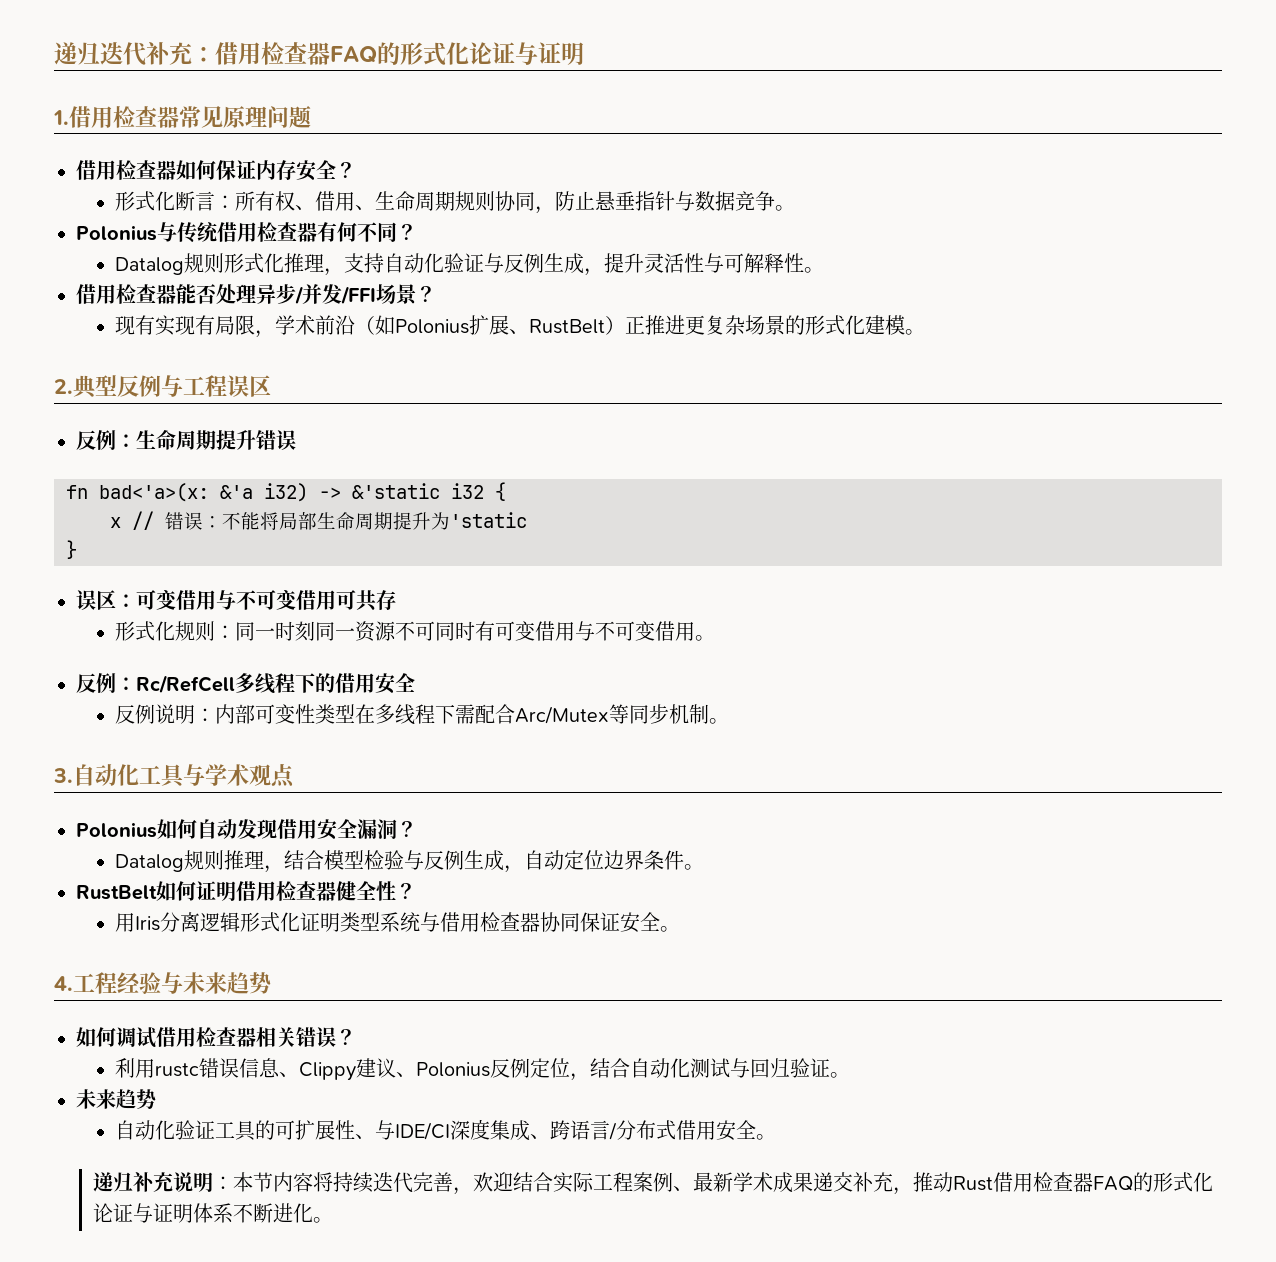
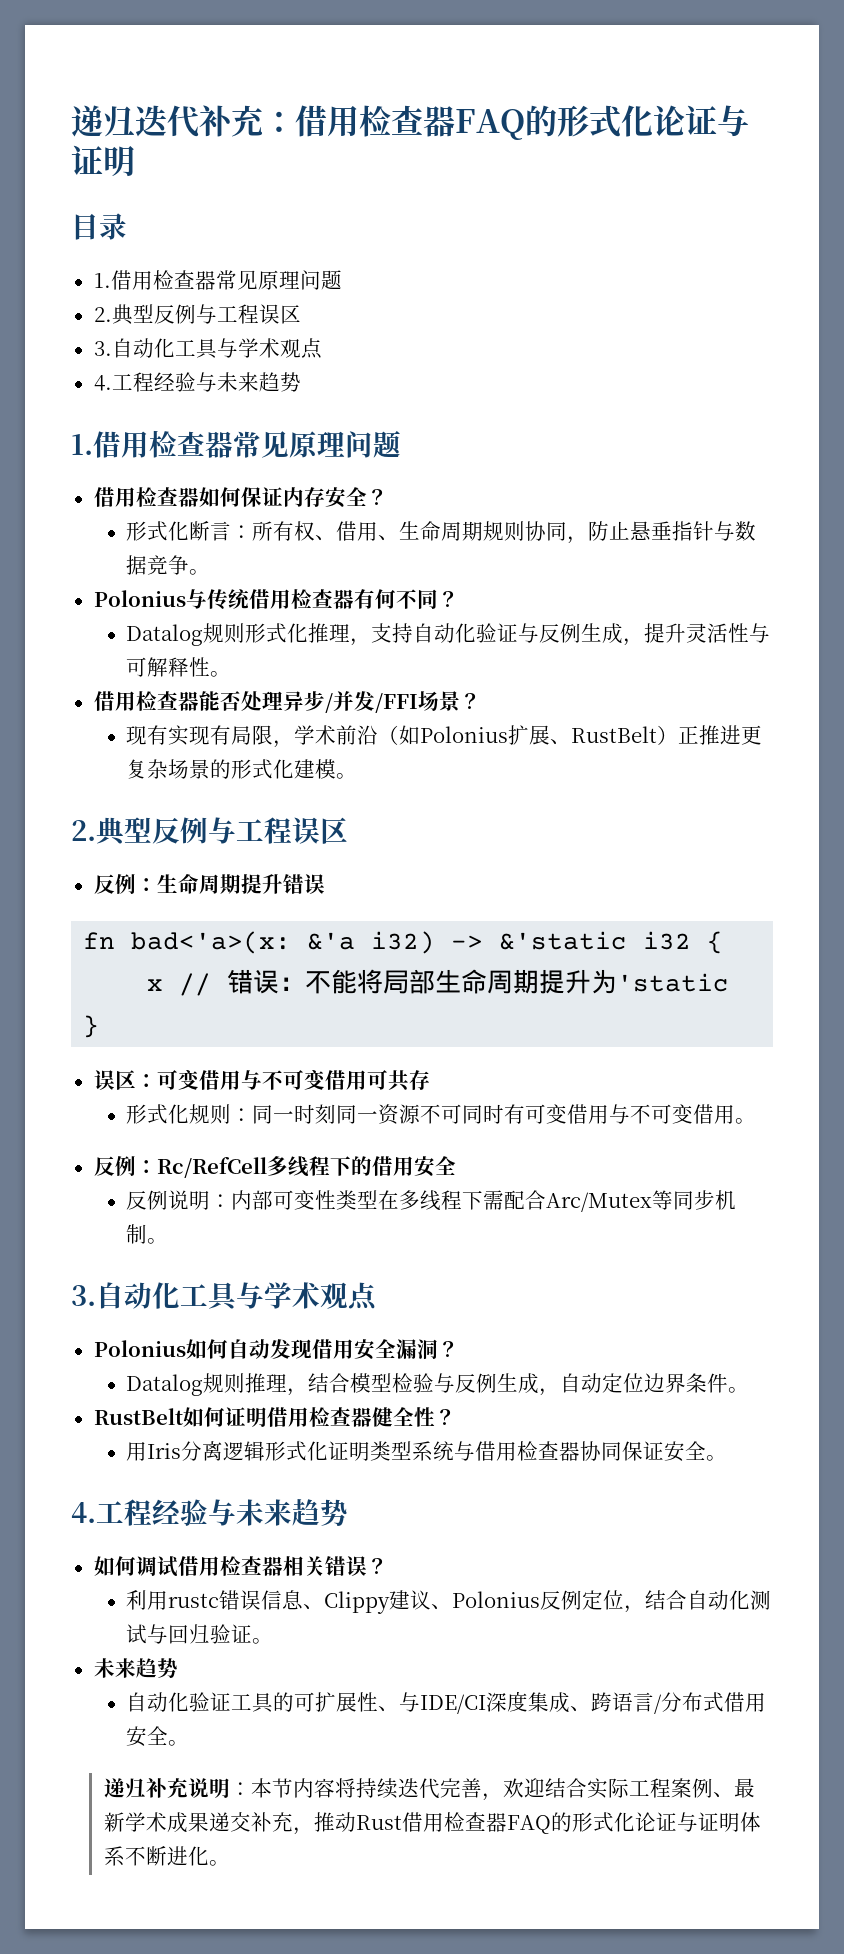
+ 目录
+ 1.借用检查器常见原理问题
+ 2.典型反例与工程误区
+ 3.自动化工具与学术观点
+ 4.工程经验与未来趋势

